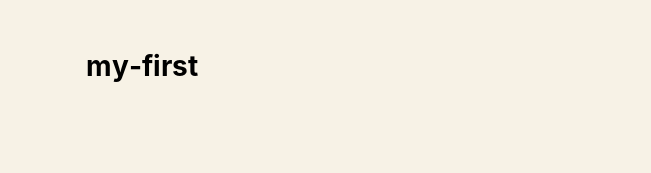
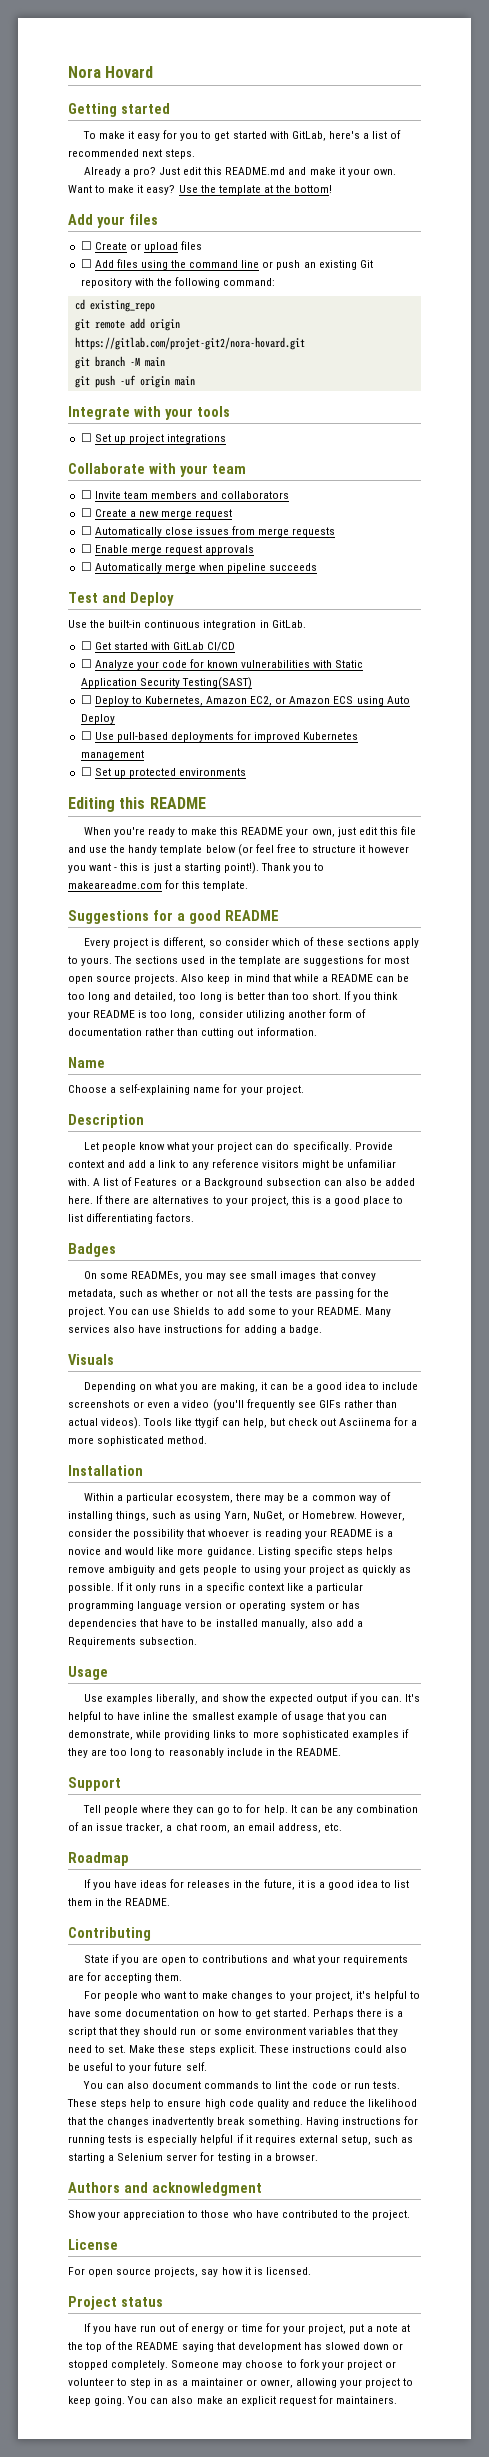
- my-first
+ Nora Hovard
+ Getting started
+ To make it easy for you to get started with GitLab, here's a list of recommended next steps.
+ Already a pro? Just edit this README.md and make it your own. Want to make it easy? Use the template at the bottom!
+ Add your files
+ ☐ Create or upload files
+ ☐ Add files using the command line or push an existing Git repository with the following command:
+ cd existing_repo
+ git remote add origin https://gitlab.com/projet-git2/nora-hovard.git
+ git branch -M main
+ git push -uf origin main
+ Integrate with your tools
+ ☐ Set up project integrations
+ Collaborate with your team
+ ☐ Invite team members and collaborators
+ ☐ Create a new merge request
+ ☐ Automatically close issues from merge requests
+ ☐ Enable merge request approvals
+ ☐ Automatically merge when pipeline succeeds
+ Test and Deploy
+ Use the built-in continuous integration in GitLab.
+ ☐ Get started with GitLab CI/CD
+ ☐ Analyze your code for known vulnerabilities with Static Application Security Testing(SAST)
+ ☐ Deploy to Kubernetes, Amazon EC2, or Amazon ECS using Auto Deploy
+ ☐ Use pull-based deployments for improved Kubernetes management
+ ☐ Set up protected environments
+ Editing this README
+ When you're ready to make this README your own, just edit this file and use the handy template below (or feel free to structure it however you want - this is just a starting point!). Thank you to makeareadme.com for this template.
+ Suggestions for a good README
+ Every project is different, so consider which of these sections apply to yours. The sections used in the template are suggestions for most open source projects. Also keep in mind that while a README can be too long and detailed, too long is better than too short. If you think your README is too long, consider utilizing another form of documentation rather than cutting out information.
+ Name
+ Choose a self-explaining name for your project.
+ Description
+ Let people know what your project can do specifically. Provide context and add a link to any reference visitors might be unfamiliar with. A list of Features or a Background subsection can also be added here. If there are alternatives to your project, this is a good place to list differentiating factors.
+ Badges
+ On some READMEs, you may see small images that convey metadata, such as whether or not all the tests are passing for the project. You can use Shields to add some to your README. Many services also have instructions for adding a badge.
+ Visuals
+ Depending on what you are making, it can be a good idea to include screenshots or even a video (you'll frequently see GIFs rather than actual videos). Tools like ttygif can help, but check out Asciinema for a more sophisticated method.
+ Installation
+ Within a particular ecosystem, there may be a common way of installing things, such as using Yarn, NuGet, or Homebrew. However, consider the possibility that whoever is reading your README is a novice and would like more guidance. Listing specific steps helps remove ambiguity and gets people to using your project as quickly as possible. If it only runs in a specific context like a particular programming language version or operating system or has dependencies that have to be installed manually, also add a Requirements subsection.
+ Usage
+ Use examples liberally, and show the expected output if you can. It's helpful to have inline the smallest example of usage that you can demonstrate, while providing links to more sophisticated examples if they are too long to reasonably include in the README.
+ Support
+ Tell people where they can go to for help. It can be any combination of an issue tracker, a chat room, an email address, etc.
+ Roadmap
+ If you have ideas for releases in the future, it is a good idea to list them in the README.
+ Contributing
+ State if you are open to contributions and what your requirements are for accepting them.
+ For people who want to make changes to your project, it's helpful to have some documentation on how to get started. Perhaps there is a script that they should run or some environment variables that they need to set. Make these steps explicit. These instructions could also be useful to your future self.
+ You can also document commands to lint the code or run tests. These steps help to ensure high code quality and reduce the likelihood that the changes inadvertently break something. Having instructions for running tests is especially helpful if it requires external setup, such as starting a Selenium server for testing in a browser.
+ Authors and acknowledgment
+ Show your appreciation to those who have contributed to the project.
+ License
+ For open source projects, say how it is licensed.
+ Project status
+ If you have run out of energy or time for your project, put a note at the top of the README saying that development has slowed down or stopped completely. Someone may choose to fork your project or volunteer to step in as a maintainer or owner, allowing your project to keep going. You can also make an explicit request for maintainers.

